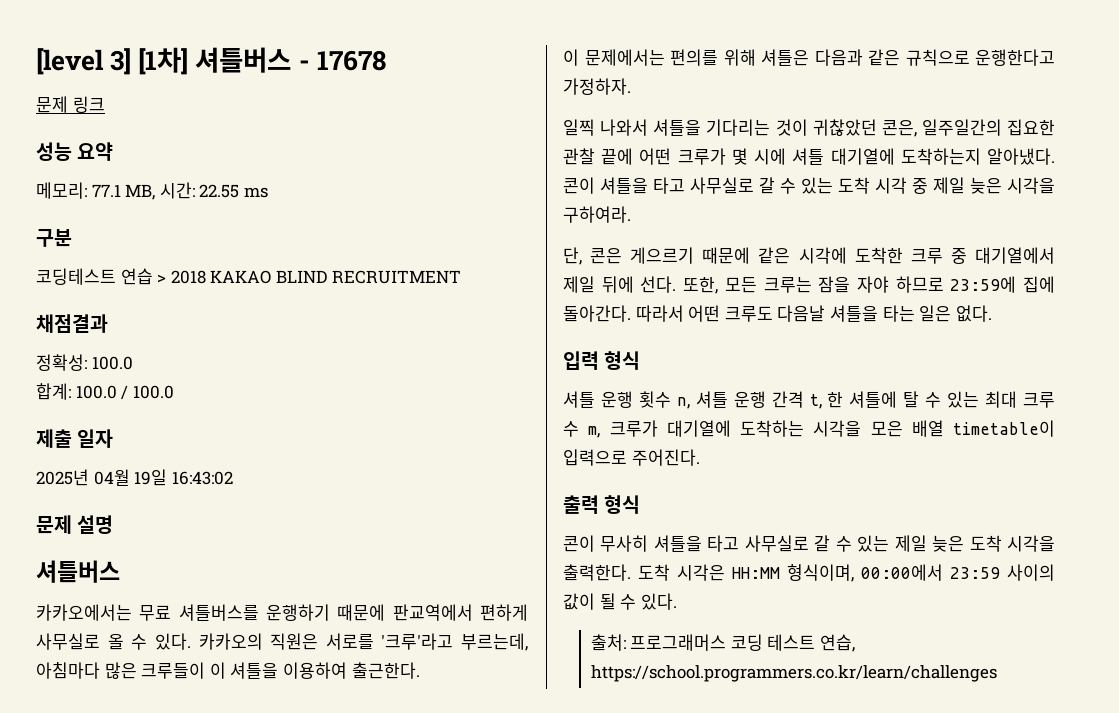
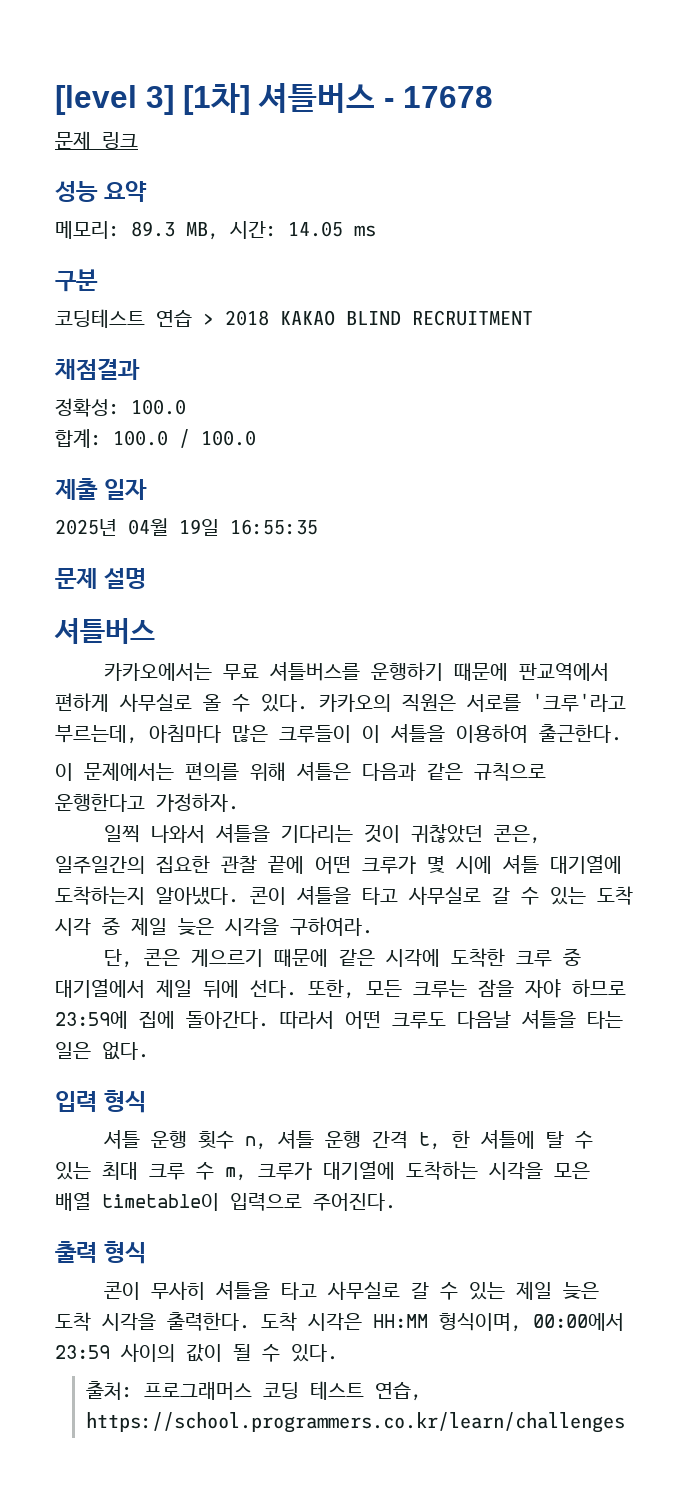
- 메모리: 77.1 MB, 시간: 22.55 ms
+ 메모리: 89.3 MB, 시간: 14.05 ms
- 2025년 04월 19일 16:43:02
+ 2025년 04월 19일 16:55:35

